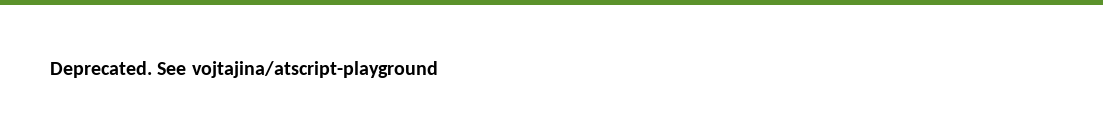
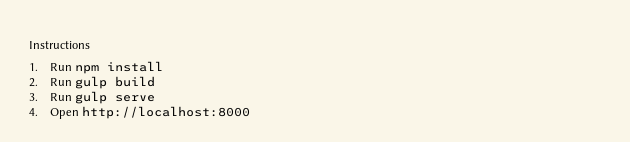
- Deprecated. See vojtajina/atscript-playground
+ Instructions
+ 1. Run npm install
+ 2. Run gulp build
+ 3. Run gulp serve
+ 4. Open http://localhost:8000

